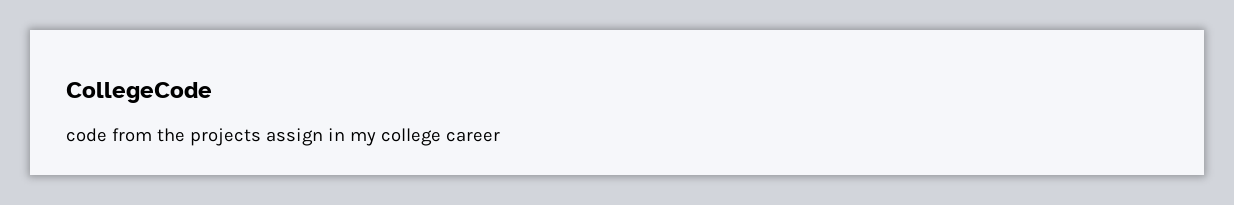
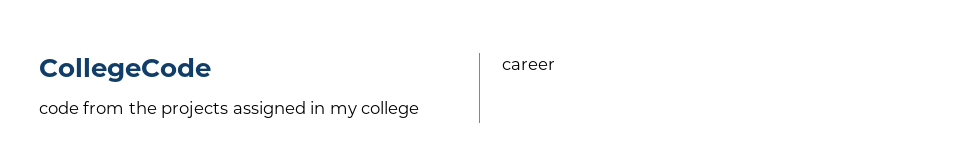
- code from the projects assign in my college career
+ code from the projects assigned in my college career

